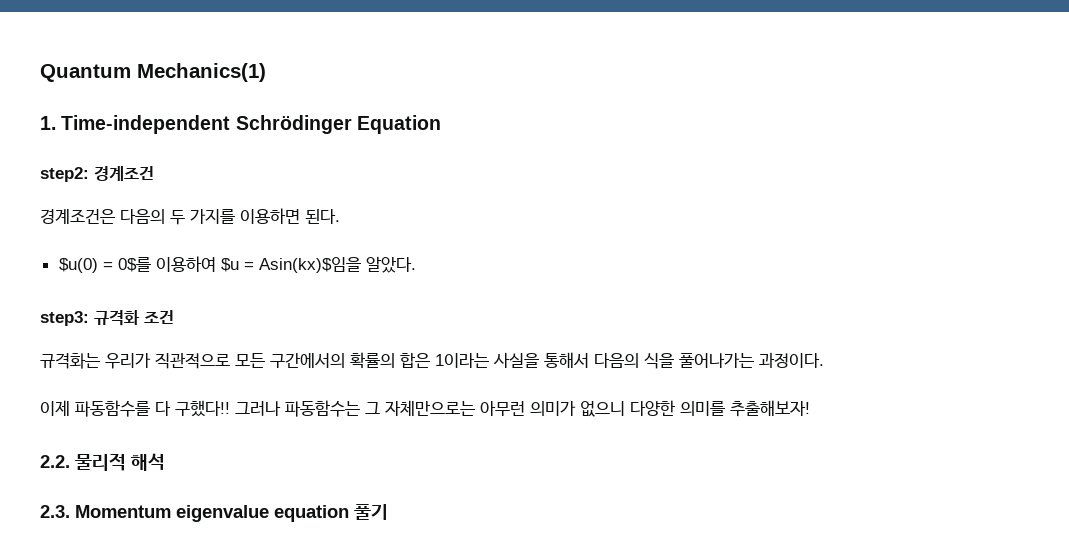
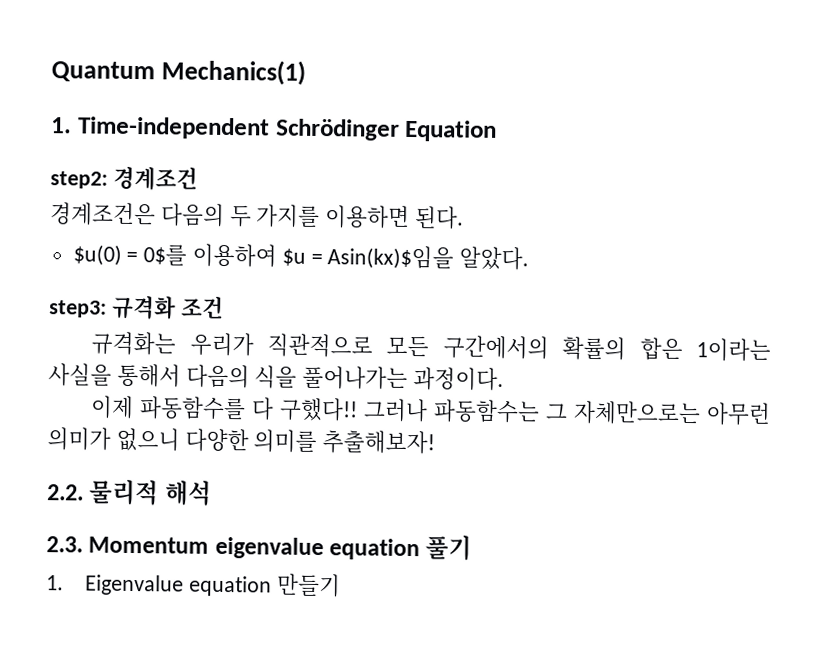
+ 1. Eigenvalue equation 만들기

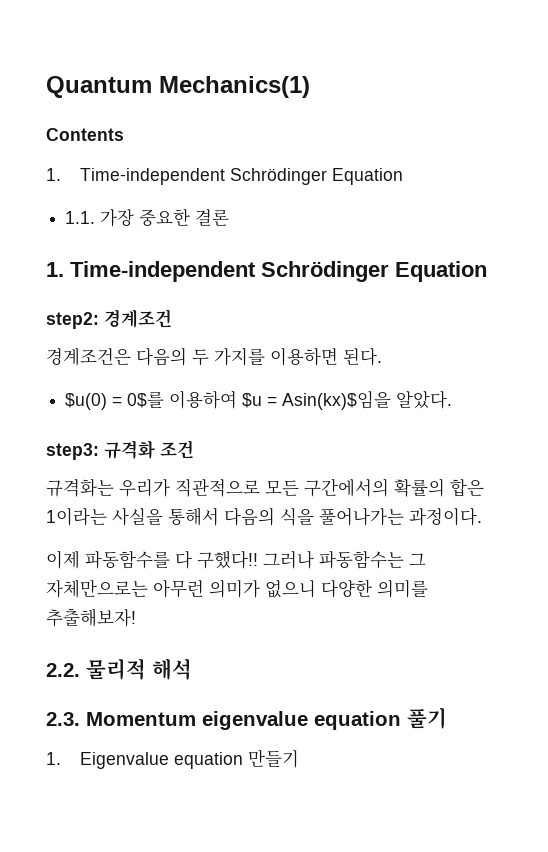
+ Contents
+ 1. Time-independent Schrödinger Equation
+ 1.1. 가장 중요한 결론

